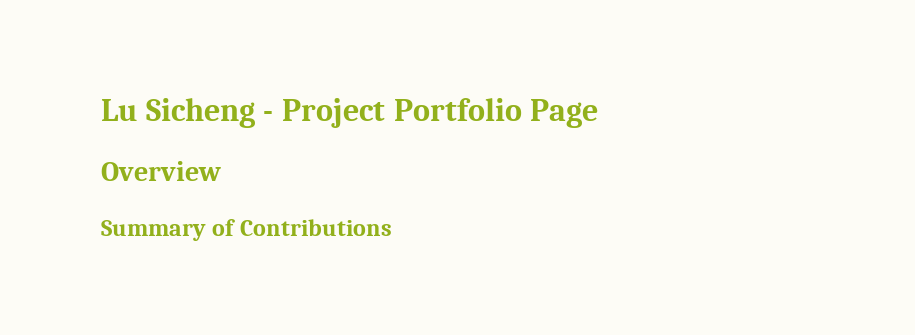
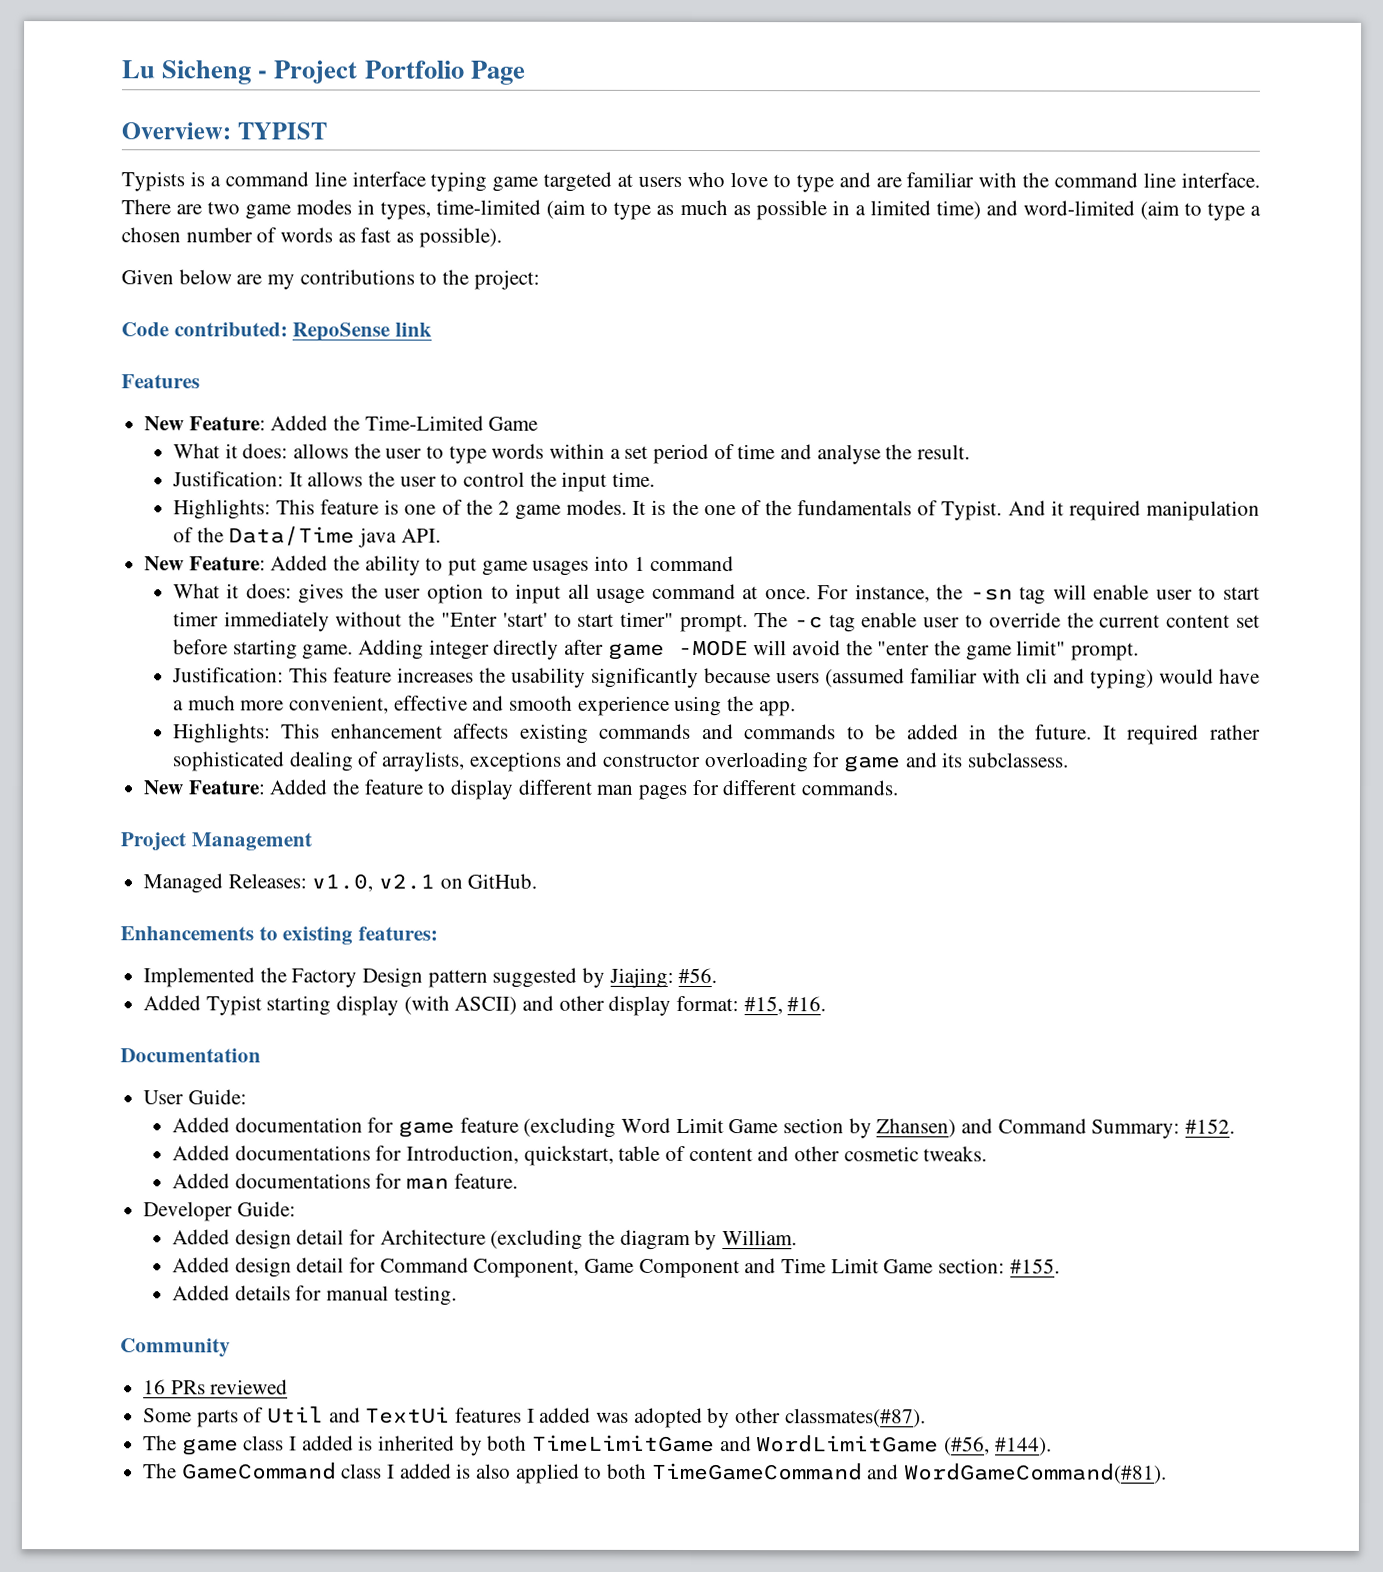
- Overview
- Summary of Contributions
+ Overview: TYPIST
+ Typists is a command line interface typing game targeted at users who love to type and are familiar with the command line interface. There are two game modes in types, time-limited (aim to type as much as possible in a limited time) and word-limited (aim to type a chosen number of words as fast as possible).
+ Given below are my contributions to the project:
+ Code contributed: RepoSense link
+ Features
+ New Feature: Added the Time-Limited Game
+ What it does: allows the user to type words within a set period of time and analyse the result.
+ Justification: It allows the user to control the input time.
+ Highlights: This feature is one of the 2 game modes. It is the one of the fundamentals of Typist. And it required manipulation of the Data/Time java API.
+ New Feature: Added the ability to put game usages into 1 command
+ What it does: gives the user option to input all usage command at once. For instance, the -sn tag will enable user to start timer immediately without the "Enter 'start' to start timer" prompt. The -c tag enable user to override the current content set before starting game. Adding integer directly after game -MODE will avoid the "enter the game limit" prompt.
+ Justification: This feature increases the usability significantly because users (assumed familiar with cli and typing) would have a much more convenient, effective and smooth experience using the app.
+ Highlights: This enhancement affects existing commands and commands to be added in the future. It required rather sophisticated dealing of arraylists, exceptions and constructor overloading for game and its subclassess.
+ New Feature: Added the feature to display different man pages for different commands.
+ Project Management
+ Managed Releases: v1.0, v2.1 on GitHub.
+ Enhancements to existing features:
+ Implemented the Factory Design pattern suggested by Jiajing: #56.
+ Added Typist starting display (with ASCII) and other display format: #15, #16.
+ Documentation
+ User Guide:
+ Added documentation for game feature (excluding Word Limit Game section by Zhansen) and Command Summary: #152.
+ Added documentations for Introduction, quickstart, table of content and other cosmetic tweaks.
+ Added documentations for man feature.
+ Developer Guide:
+ Added design detail for Architecture (excluding the diagram by William.
+ Added design detail for Command Component, Game Component and Time Limit Game section: #155.
+ Added details for manual testing.
+ Community
+ 16 PRs reviewed
+ Some parts of Util and TextUi features I added was adopted by other classmates(#87).
+ The game class I added is inherited by both TimeLimitGame and WordLimitGame (#56, #144).
+ The GameCommand class I added is also applied to both TimeGameCommand and WordGameCommand(#81).

